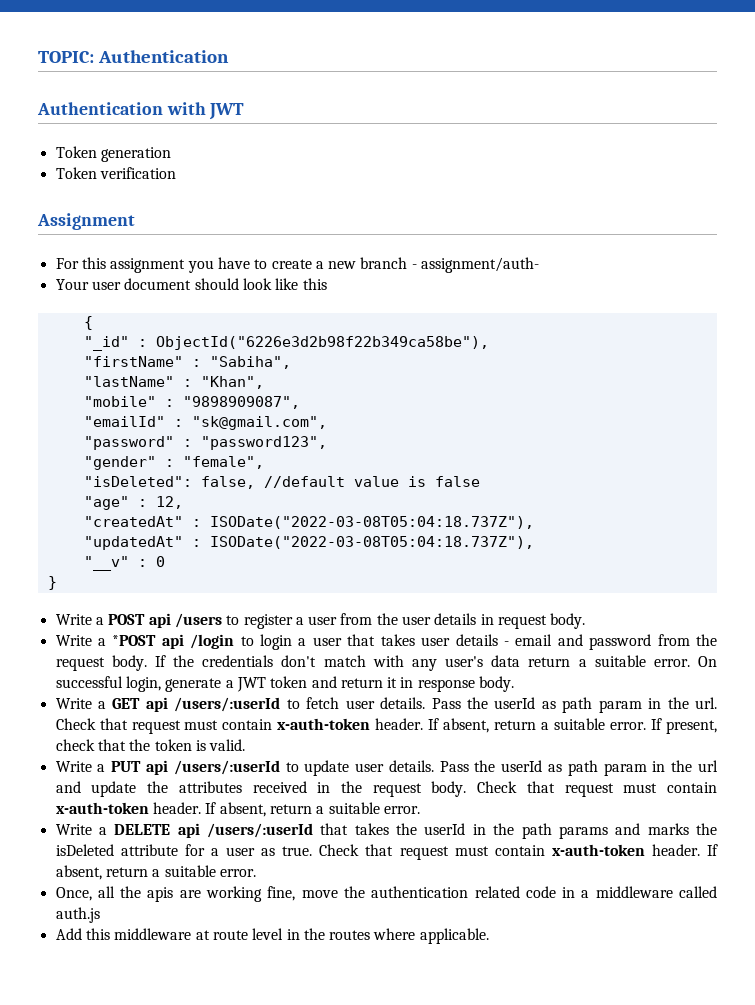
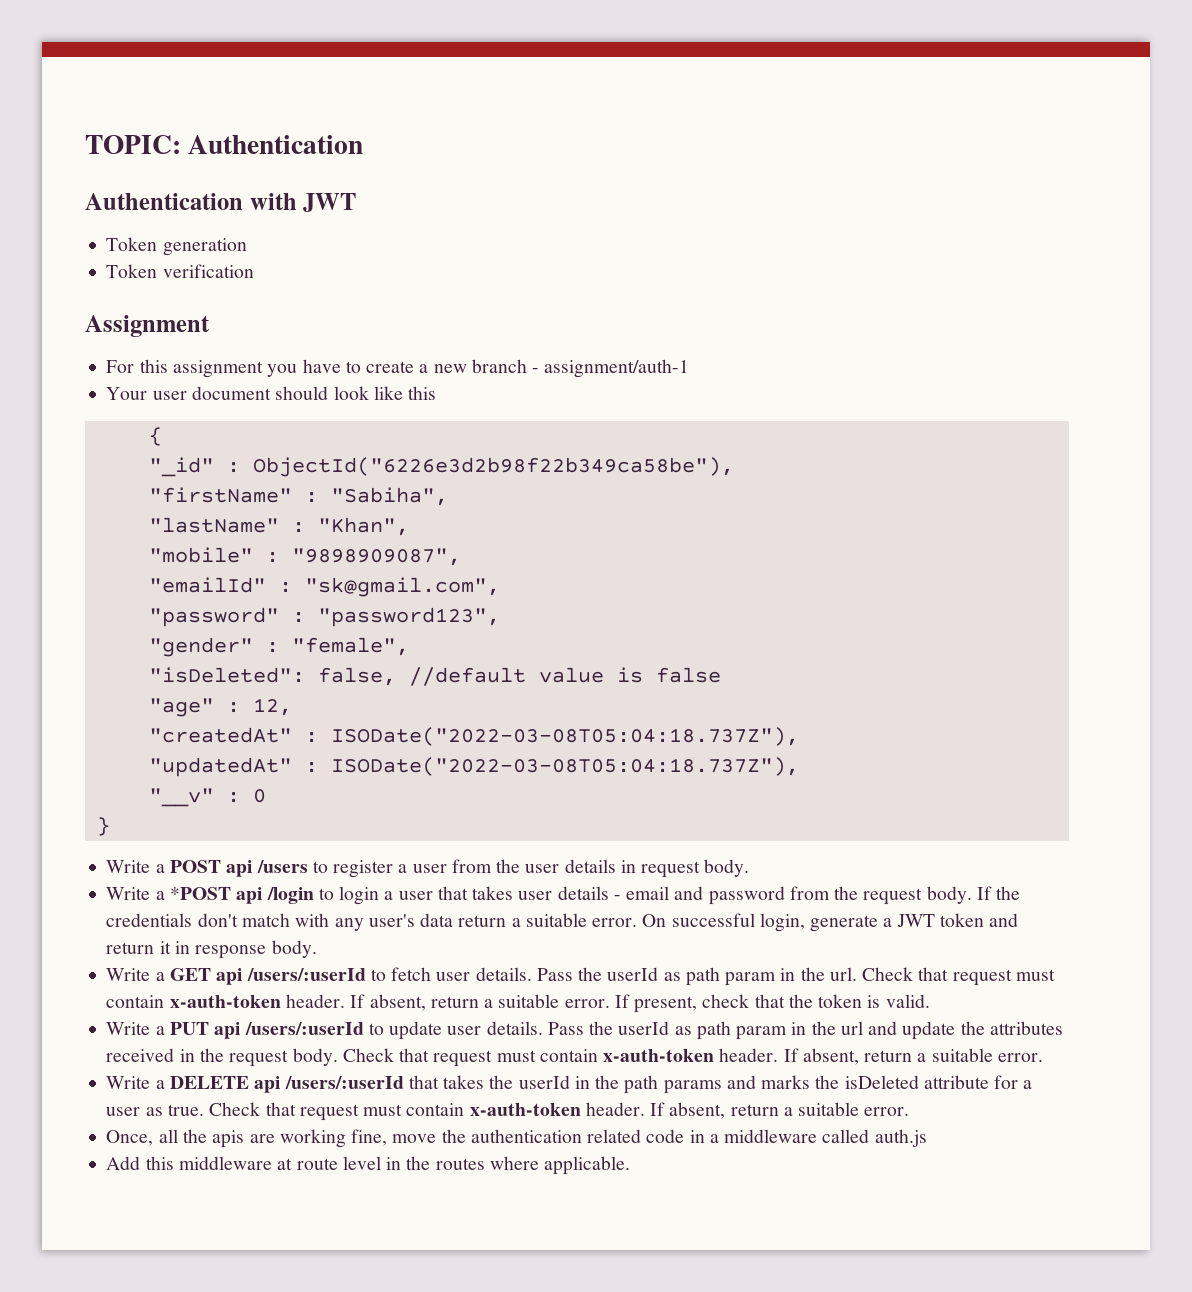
- For this assignment you have to create a new branch - assignment/auth-
+ For this assignment you have to create a new branch - assignment/auth-1

